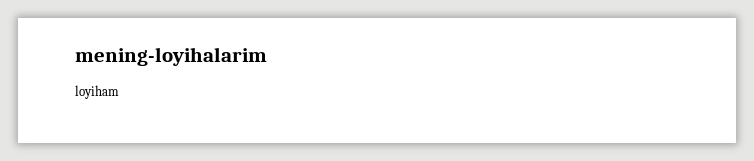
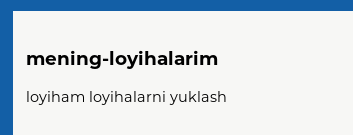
- loyiham
+ loyiham loyihalarni yuklash

